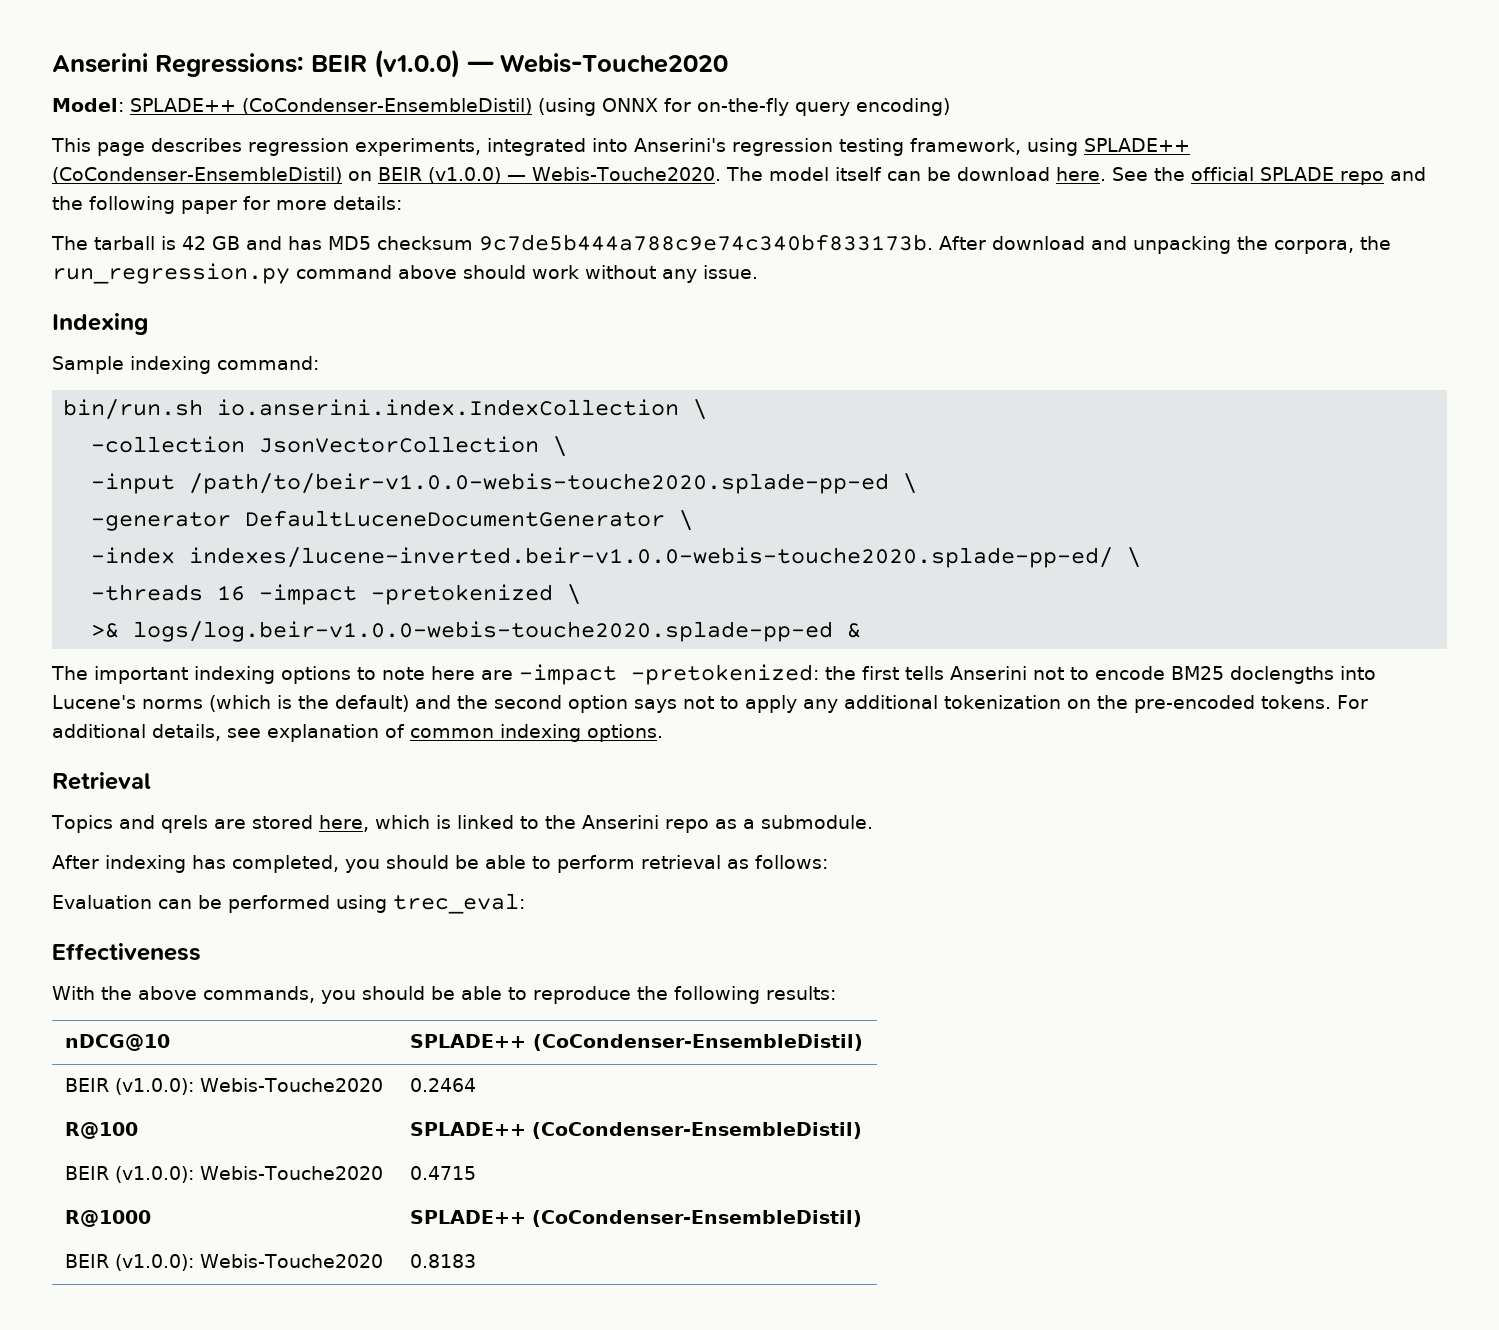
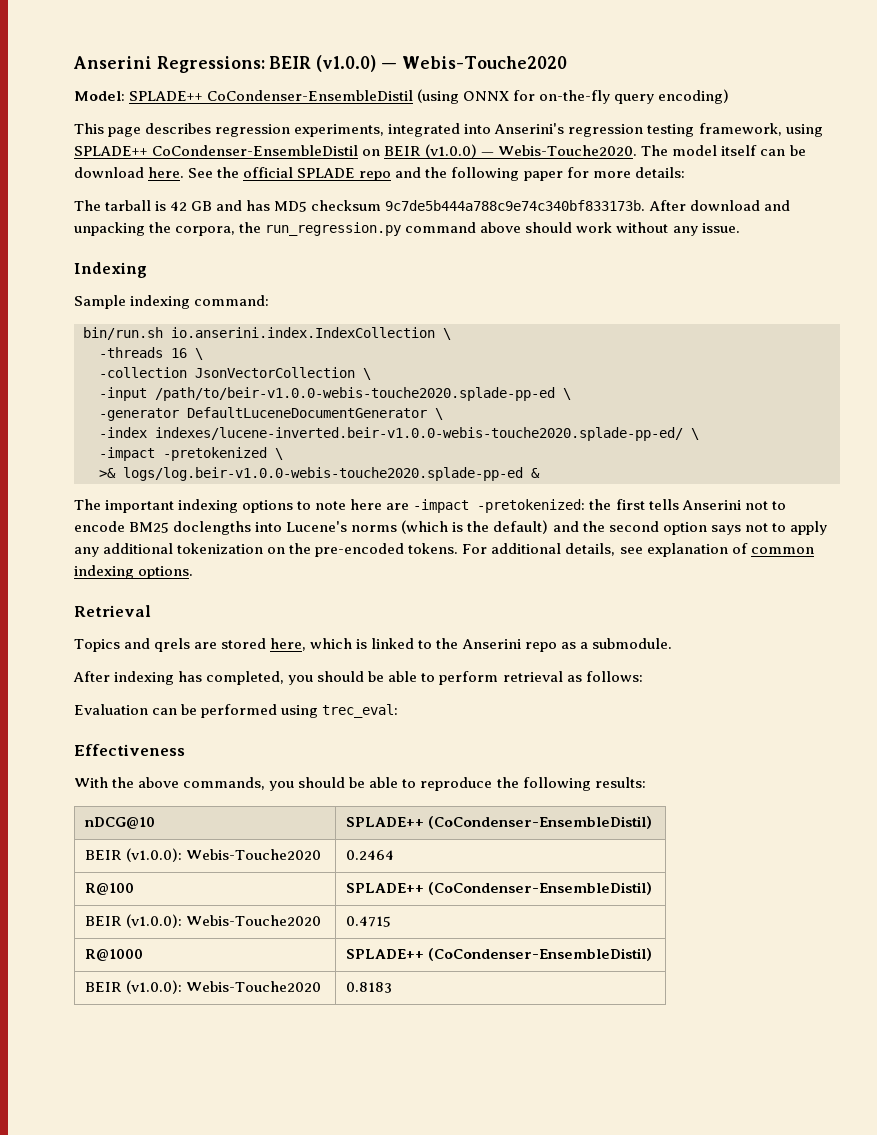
- Model: SPLADE++ (CoCondenser-EnsembleDistil) (using ONNX for on-the-fly query encoding)
+ Model: SPLADE++ CoCondenser-EnsembleDistil (using ONNX for on-the-fly query encoding)
- This page describes regression experiments, integrated into Anserini's regression testing framework, using SPLADE++ (CoCondenser-EnsembleDistil) on BEIR (v1.0.0) — Webis-Touche2020.
+ This page describes regression experiments, integrated into Anserini's regression testing framework, using SPLADE++ CoCondenser-EnsembleDistil on BEIR (v1.0.0) — Webis-Touche2020.
+ -threads 16 \
- -threads 16 -impact -pretokenized \
+ -impact -pretokenized \

